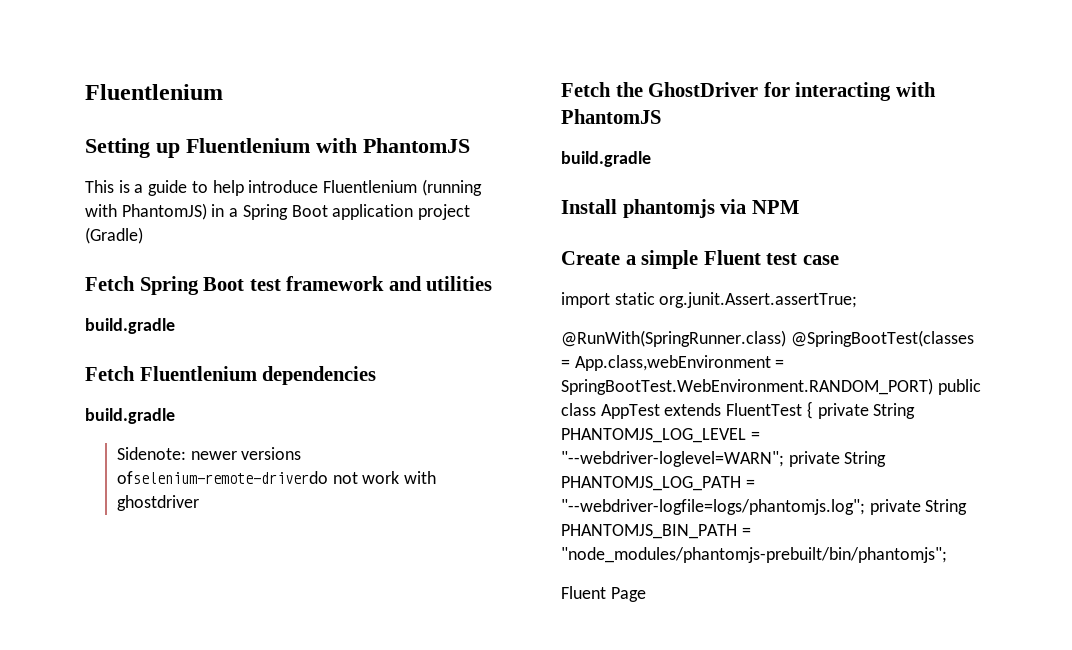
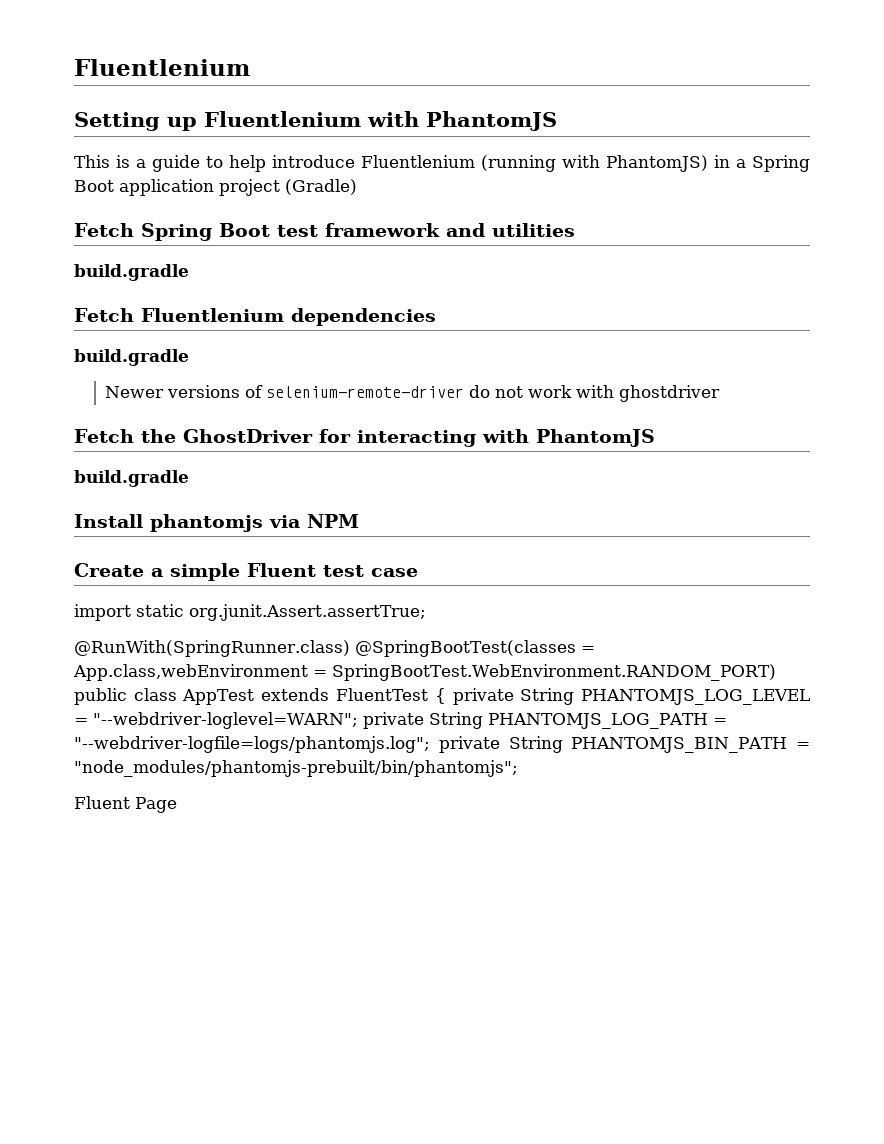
- Sidenote: newer versions ofselenium-remote-driverdo not work with ghostdriver
+ Newer versions of selenium-remote-driver do not work with ghostdriver

